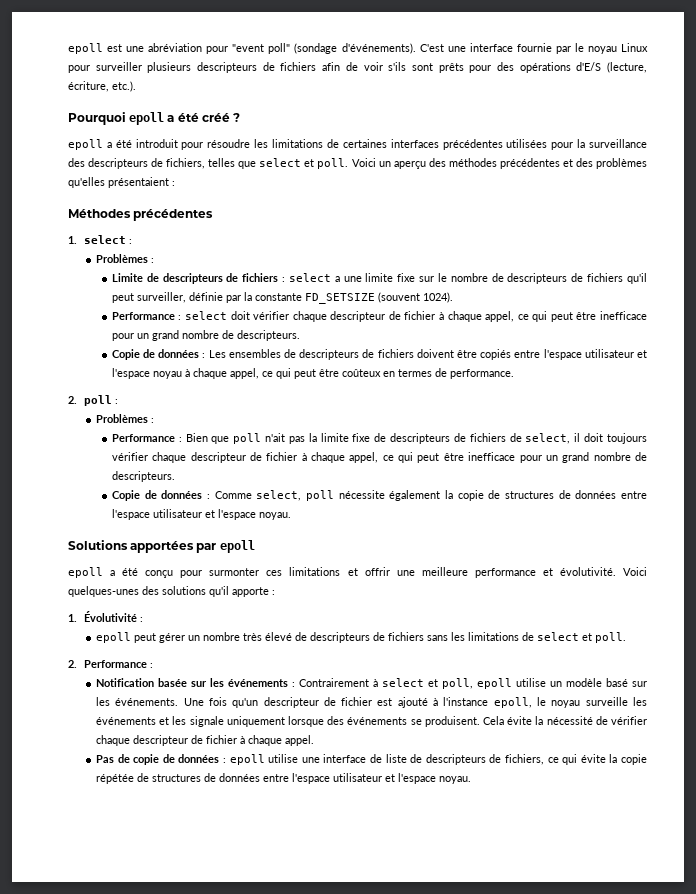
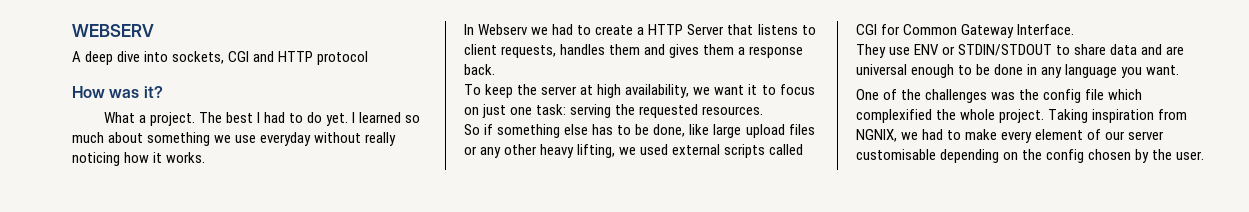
- epoll est une abréviation pour "event poll" (sondage d'événements). C'est une interface fournie par le noyau Linux pour surveiller plusieurs descripteurs de fichiers afin de voir s'ils sont prêts pour des opérations d'E/S (lecture, écriture, etc.).
- Pourquoi epoll a été créé ?
- epoll a été introduit pour résoudre les limitations de certaines interfaces précédentes utilisées pour la surveillance des descripteurs de fichiers, telles que select et poll. Voici un aperçu des méthodes précédentes et des problèmes qu'elles présentaient :
- Méthodes précédentes
- 1. select :
- Problèmes :
- Limite de descripteurs de fichiers : select a une limite fixe sur le nombre de descripteurs de fichiers qu'il peut surveiller, définie par la constante FD_SETSIZE (souvent 1024).
- Performance : select doit vérifier chaque descripteur de fichier à chaque appel, ce qui peut être inefficace pour un grand nombre de descripteurs.
- Copie de données : Les ensembles de descripteurs de fichiers doivent être copiés entre l'espace utilisateur et l'espace noyau à chaque appel, ce qui peut être coûteux en termes de performance.
- 2. poll :
- Problèmes :
- Performance : Bien que poll n'ait pas la limite fixe de descripteurs de fichiers de select, il doit toujours vérifier chaque descripteur de fichier à chaque appel, ce qui peut être inefficace pour un grand nombre de descripteurs.
- Copie de données : Comme select, poll nécessite également la copie de structures de données entre l'espace utilisateur et l'espace noyau.
- Solutions apportées par epoll
- epoll a été conçu pour surmonter ces limitations et offrir une meilleure performance et évolutivité. Voici quelques-unes des solutions qu'il apporte :
- 1. Évolutivité :
- epoll peut gérer un nombre très élevé de descripteurs de fichiers sans les limitations de select et poll.
- 2. Performance :
- Notification basée sur les événements : Contrairement à select et poll, epoll utilise un modèle basé sur les événements. Une fois qu'un descripteur de fichier est ajouté à l'instance epoll, le noyau surveille les événements et les signale uniquement lorsque des événements se produisent. Cela évite la nécessité de vérifier chaque descripteur de fichier à chaque appel.
- Pas de copie de données : epoll utilise une interface de liste de descripteurs de fichiers, ce qui évite la copie répétée de structures de données entre l'espace utilisateur et l'espace noyau.
+ WEBSERV
+ A deep dive into sockets, CGI and HTTP protocol
+ How was it?
+ What a project. The best I had to do yet. I learned so much about something we use everyday without really noticing how it works.
+ In Webserv we had to create a HTTP Server that listens to client requests, handles them and gives them a response back.
+ To keep the server at high availability, we want it to focus on just one task: serving the requested resources.
+ So if something else has to be done, like large upload files or any other heavy lifting, we used external scripts called CGI for Common Gateway Interface.
+ They use ENV or STDIN/STDOUT to share data and are universal enough to be done in any language you want.
+ One of the challenges was the config file which complexified the whole project. Taking inspiration from NGNIX, we had to make every element of our server customisable depending on the config chosen by the user.

